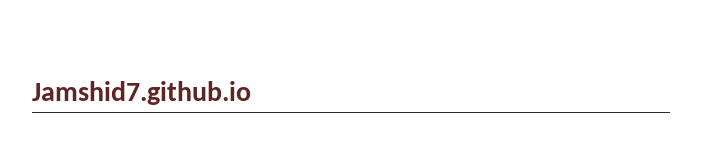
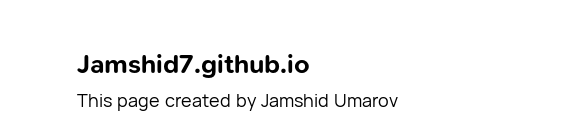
+ This page created by Jamshid Umarov

